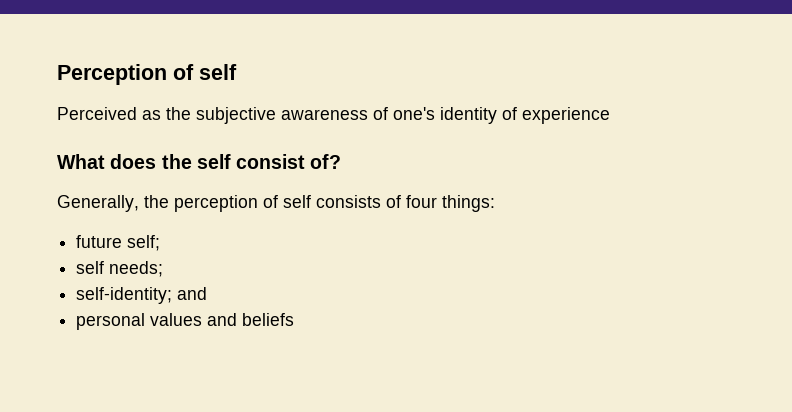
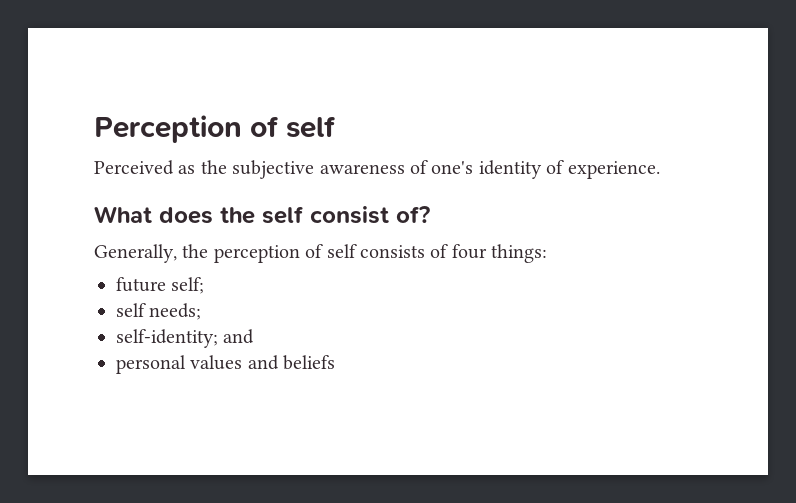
- Perceived as the subjective awareness of one's identity of experience
+ Perceived as the subjective awareness of one's identity of experience.

